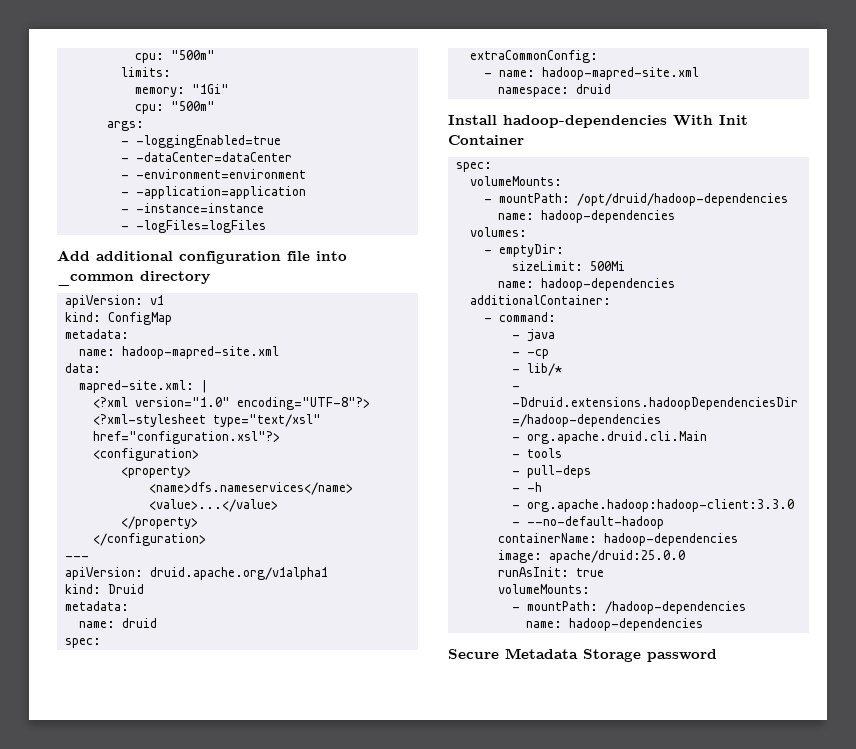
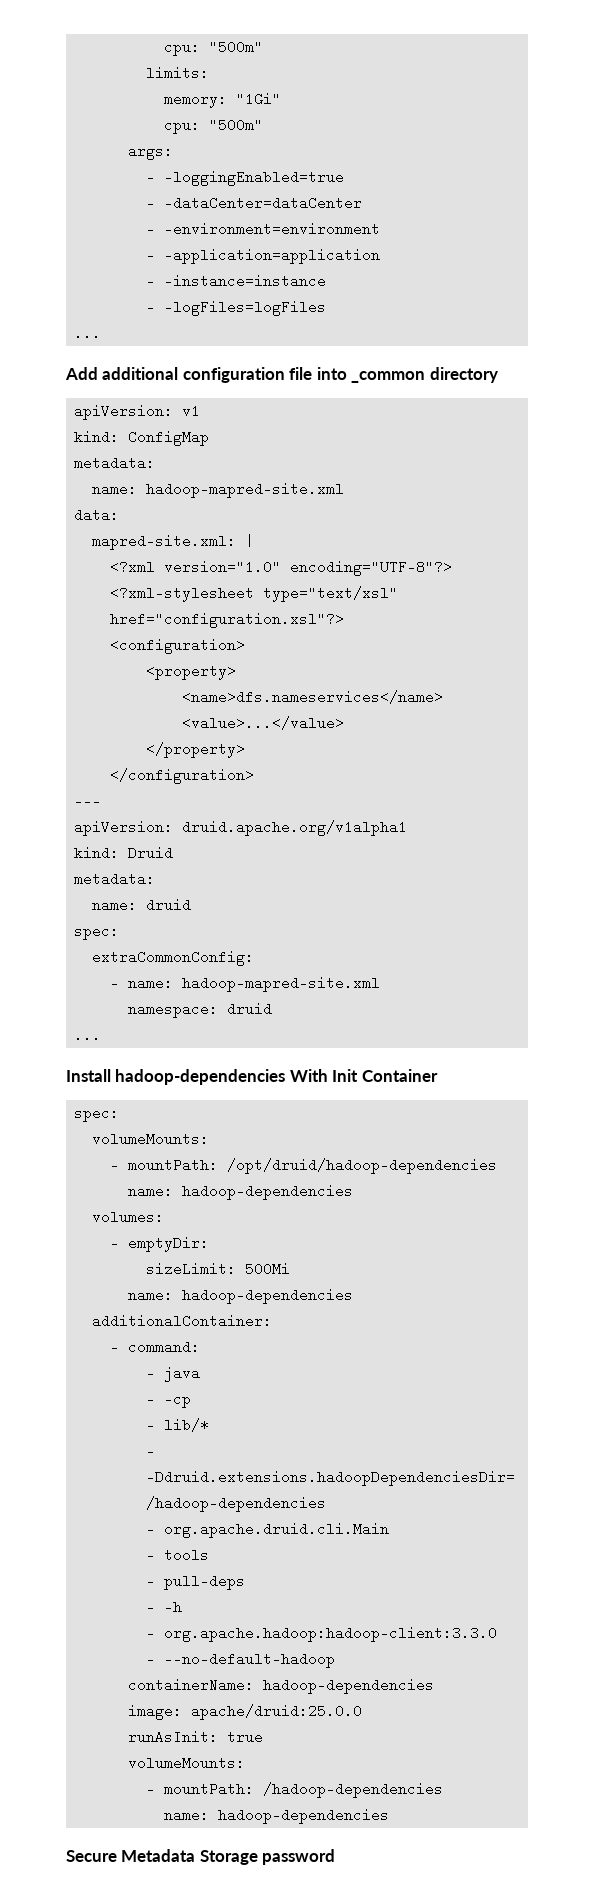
  - -logFiles=logFiles
+ ...
  namespace: druid
+ ...

